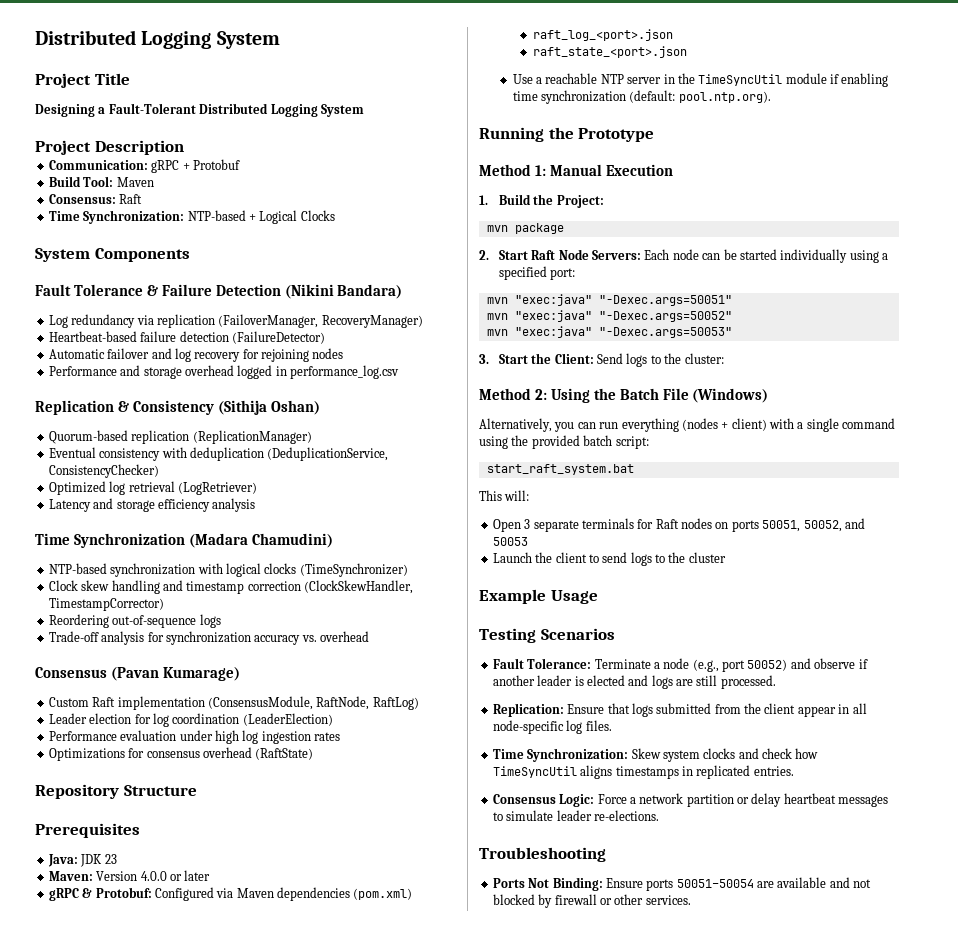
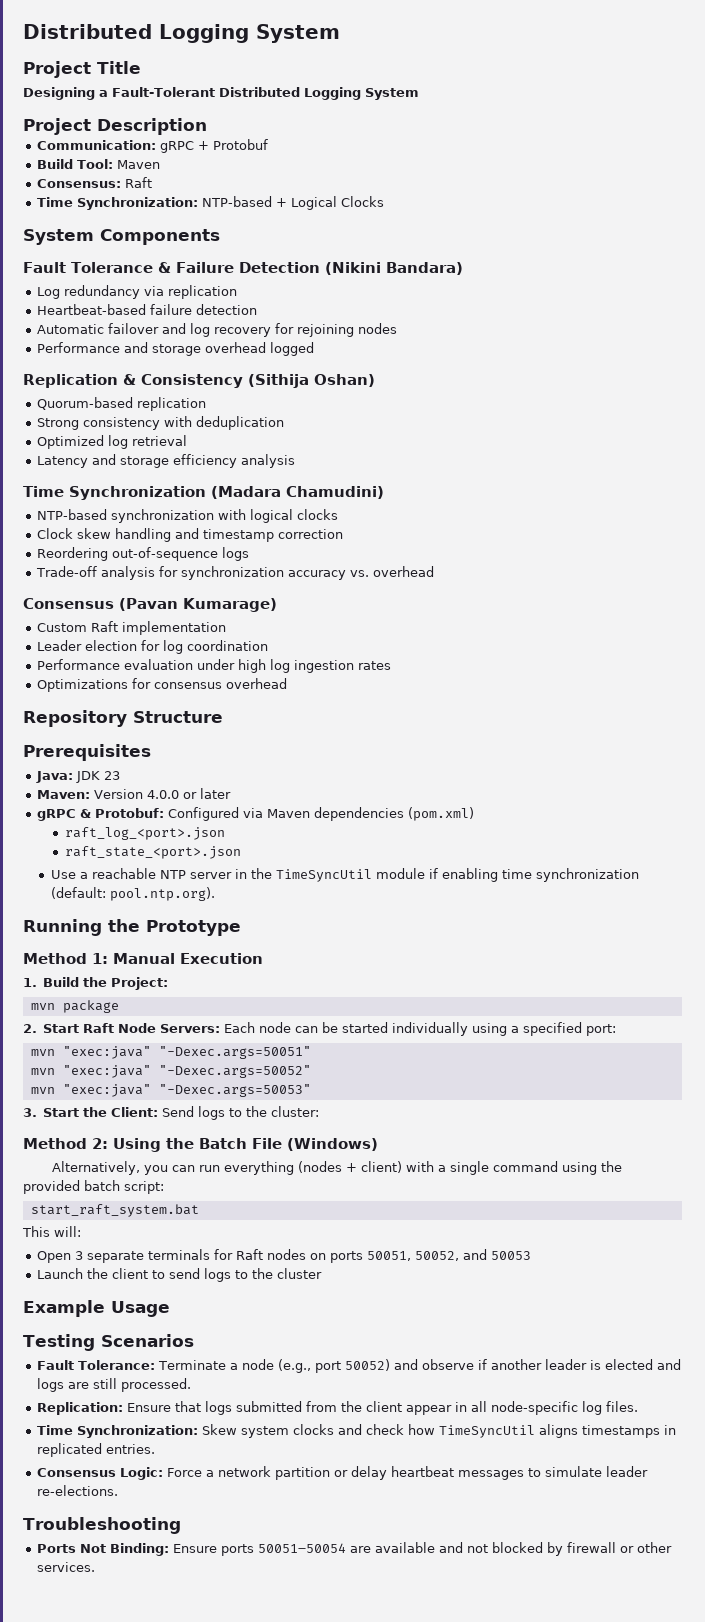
- Log redundancy via replication (FailoverManager, RecoveryManager)
+ Log redundancy via replication
- Heartbeat-based failure detection (FailureDetector)
+ Heartbeat-based failure detection
- Performance and storage overhead logged in performance_log.csv
+ Performance and storage overhead logged
- Quorum-based replication (ReplicationManager)
- Eventual consistency with deduplication (DeduplicationService, ConsistencyChecker)
+ Quorum-based replication
+ Strong consistency with deduplication
- Optimized log retrieval (LogRetriever)
+ Optimized log retrieval
- NTP-based synchronization with logical clocks (TimeSynchronizer)
+ NTP-based synchronization with logical clocks
- Clock skew handling and timestamp correction (ClockSkewHandler, TimestampCorrector)
+ Clock skew handling and timestamp correction
- Custom Raft implementation (ConsensusModule, RaftNode, RaftLog)
+ Custom Raft implementation
- Leader election for log coordination (LeaderElection)
+ Leader election for log coordination
- Optimizations for consensus overhead (RaftState)
+ Optimizations for consensus overhead

